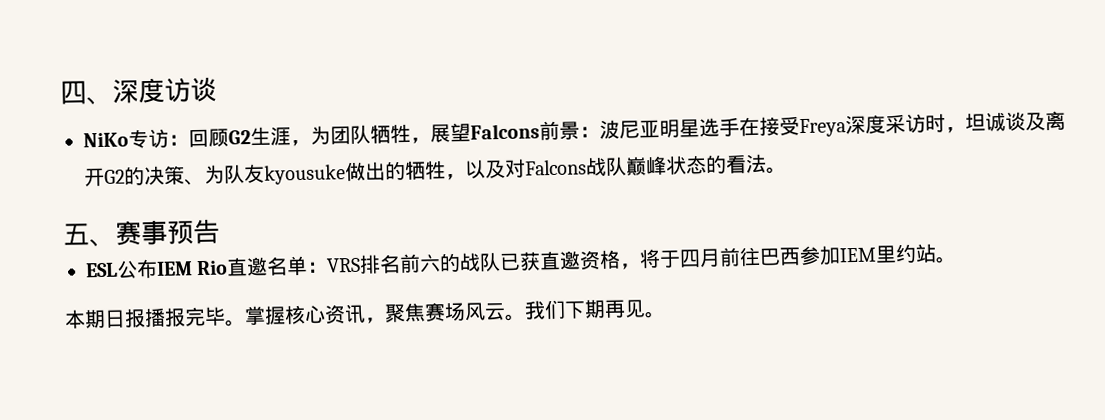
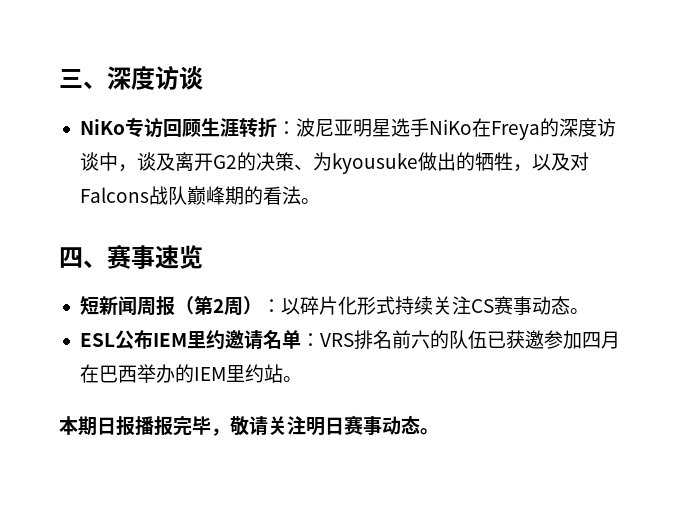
- 四、深度访谈
+ 三、深度访谈
- NiKo专访：回顾G2生涯，为团队牺牲，展望Falcons前景：波尼亚明星选手在接受Freya深度采访时，坦诚谈及离开G2的决策、为队友kyousuke做出的牺牲，以及对Falcons战队巅峰状态的看法。
+ NiKo专访回顾生涯转折：波尼亚明星选手NiKo在Freya的深度访谈中，谈及离开G2的决策、为kyousuke做出的牺牲，以及对Falcons战队巅峰期的看法。
- 五、赛事预告
+ 四、赛事速览
+ 短新闻周报（第2周）：以碎片化形式持续关注CS赛事动态。
- ESL公布IEM Rio直邀名单：VRS排名前六的战队已获直邀资格，将于四月前往巴西参加IEM里约站。
+ ESL公布IEM里约邀请名单：VRS排名前六的队伍已获邀参加四月在巴西举办的IEM里约站。
- 本期日报播报完毕。掌握核心资讯，聚焦赛场风云。我们下期再见。
+ 本期日报播报完毕，敬请关注明日赛事动态。

